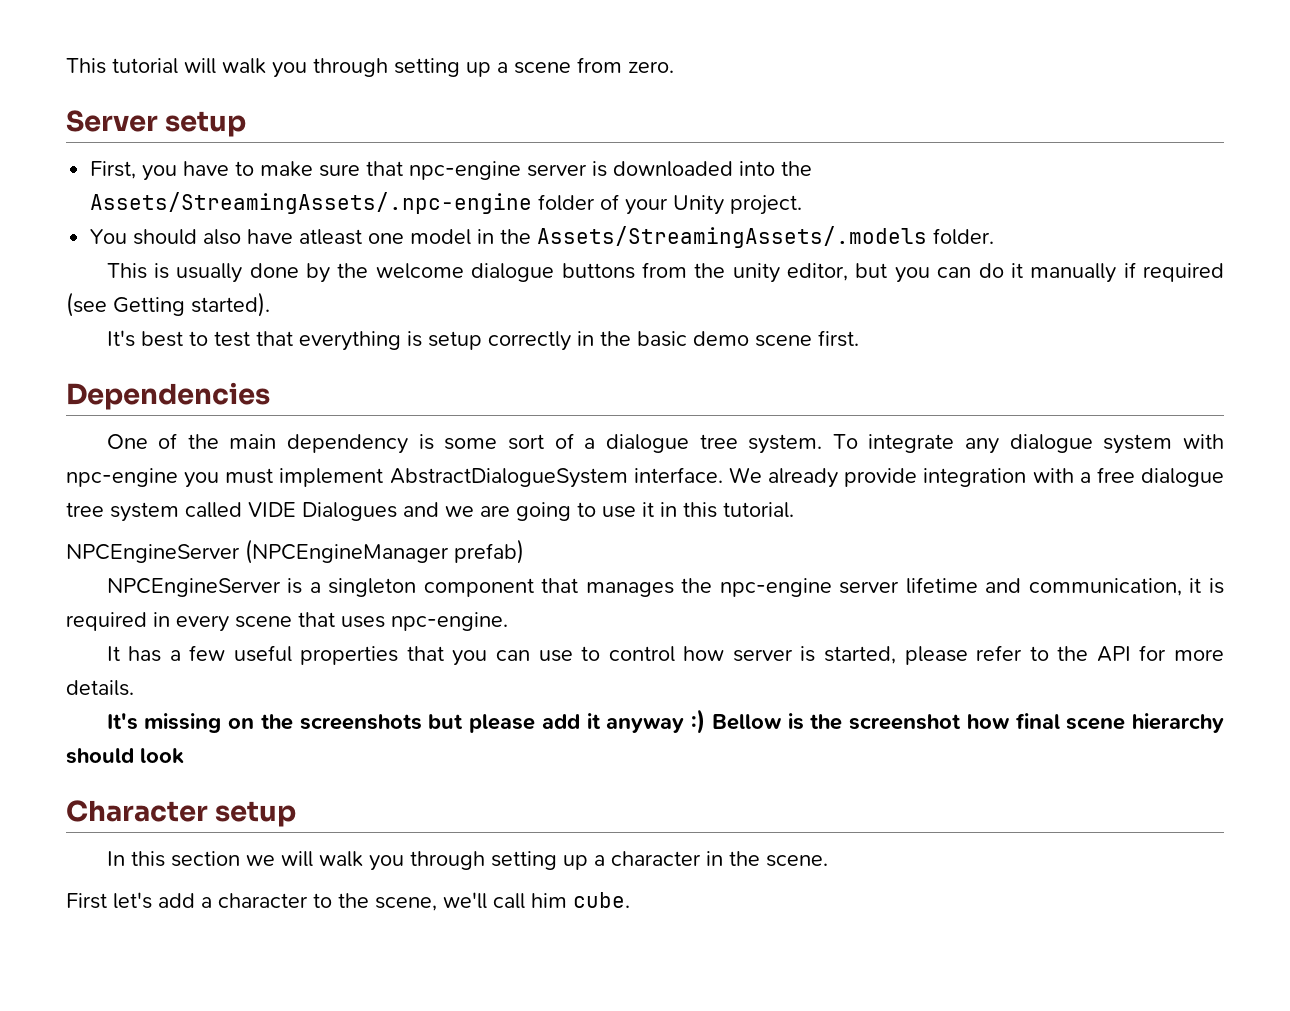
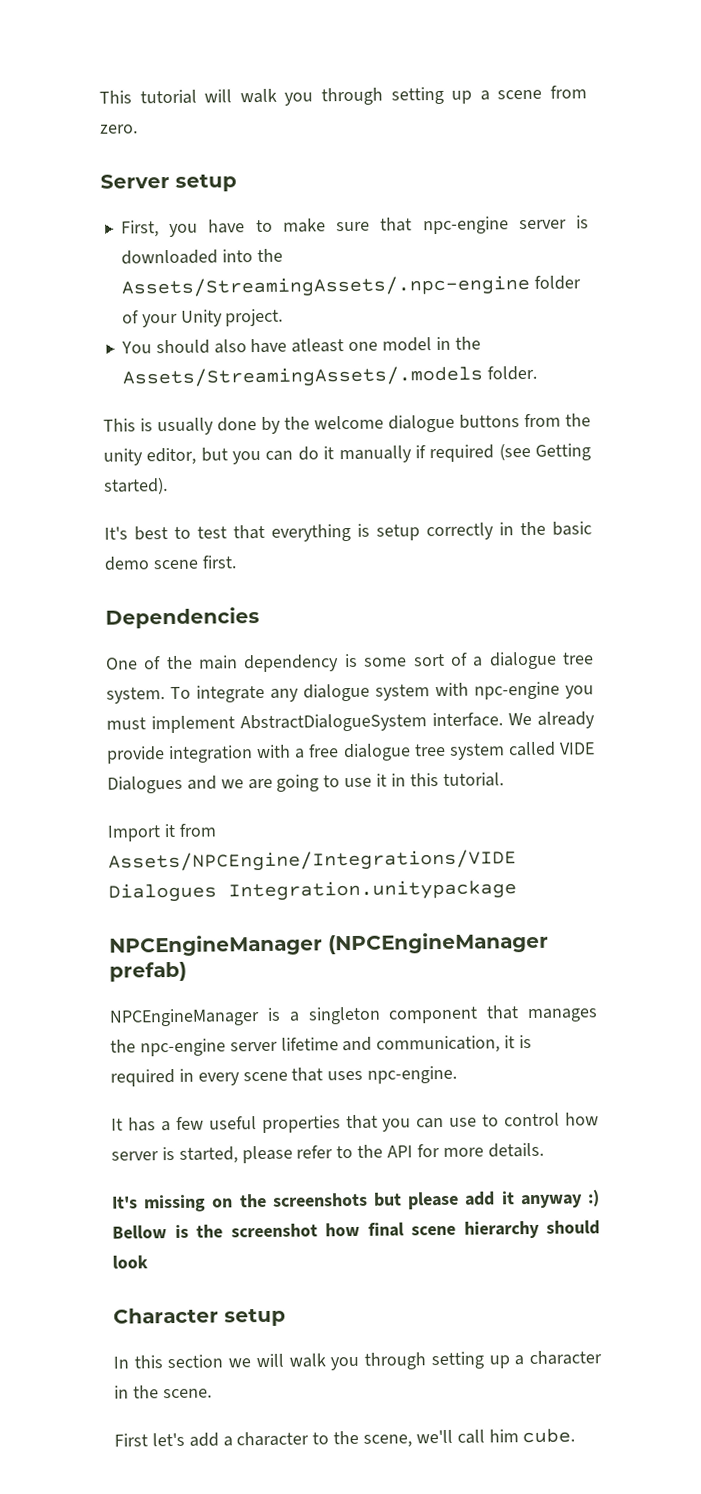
- NPCEngineServer (NPCEngineManager prefab)
+ Import it from Assets/NPCEngine/Integrations/VIDE Dialogues Integration.unitypackage
+ NPCEngineManager (NPCEngineManager prefab)
- NPCEngineServer is a singleton component that manages the npc-engine server lifetime and communication, it is required in every scene that uses npc-engine.
+ NPCEngineManager is a singleton component that manages the npc-engine server lifetime and communication, it is required in every scene that uses npc-engine.

